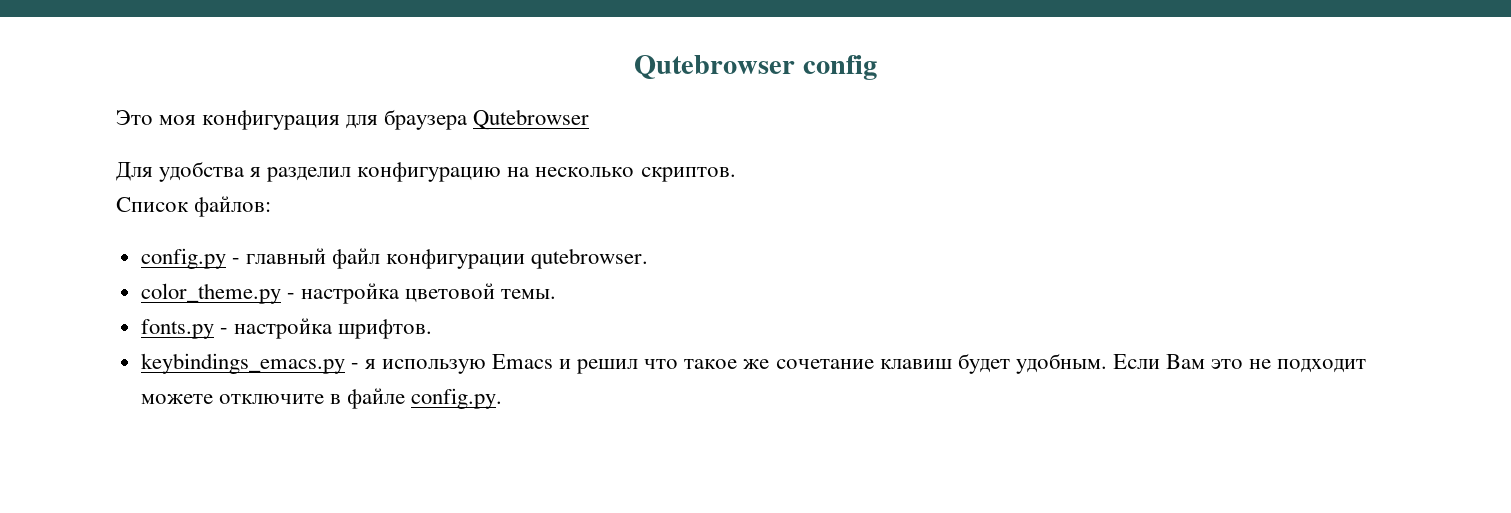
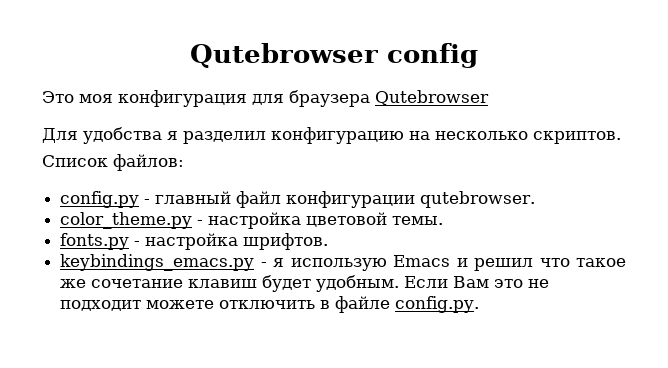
- Если Вам это не подходит можете отключите в файле config.py.
+ Если Вам это не подходит можете отключить в файле config.py.

